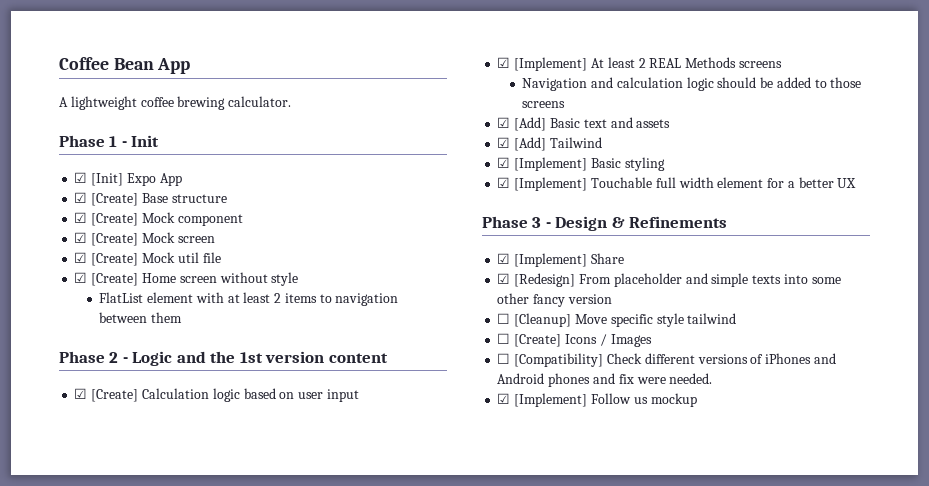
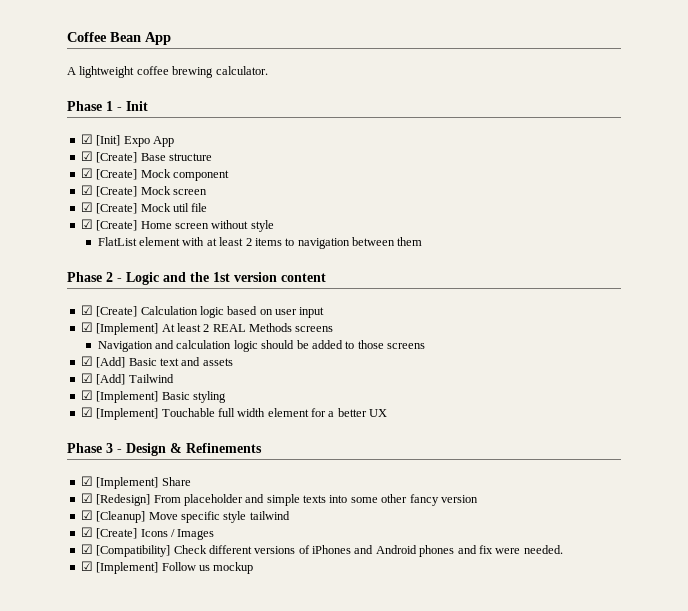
- ☐ [Cleanup] Move specific style tailwind
+ ☑ [Cleanup] Move specific style tailwind
- ☐ [Create] Icons / Images
+ ☑ [Create] Icons / Images
- ☐ [Compatibility] Check different versions of iPhones and Android phones and fix were needed.
+ ☑ [Compatibility] Check different versions of iPhones and Android phones and fix were needed.

